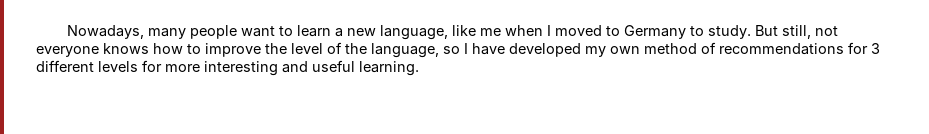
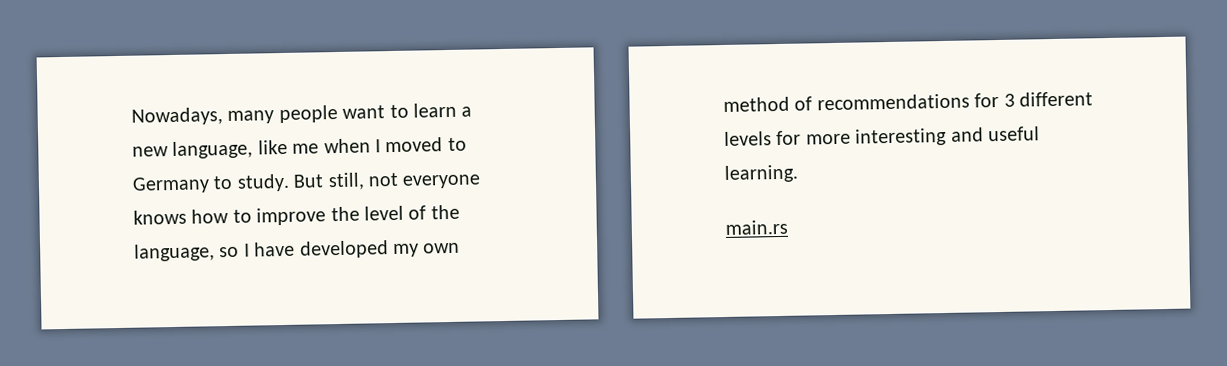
+ main.rs

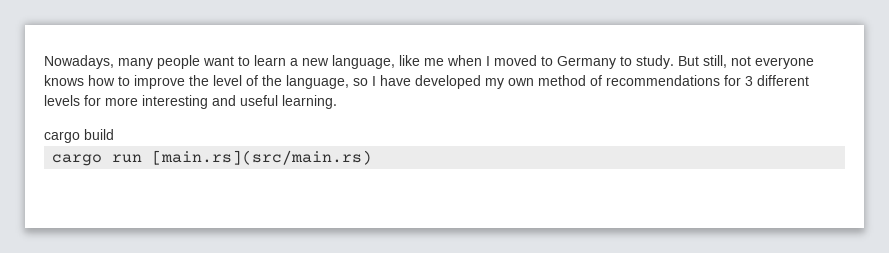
- main.rs
+ cargo build
+ cargo run [main.rs](src/main.rs)

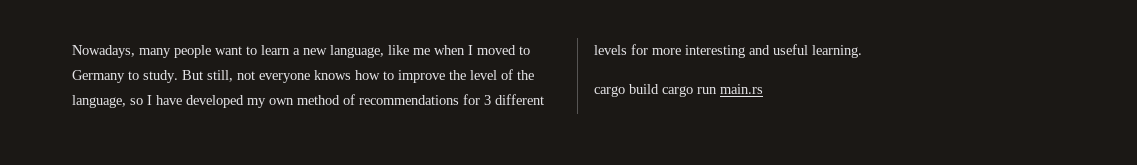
- cargo build
- cargo run [main.rs](src/main.rs)
+ cargo build cargo run main.rs

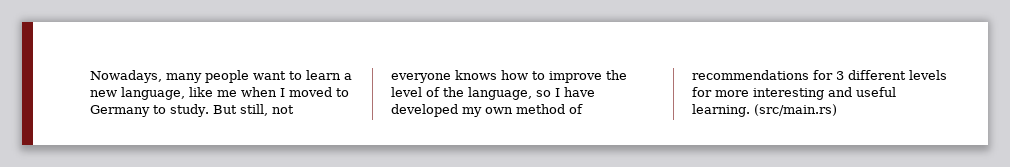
- But still, not everyone knows how to improve the level of the language, so I have developed my own method of recommendations for 3 different levels for more interesting and useful learning.
- cargo build cargo run main.rs
+ But still, not everyone knows how to improve the level of the language, so I have developed my own method of recommendations for 3 different levels for more interesting and useful learning. (src/main.rs)

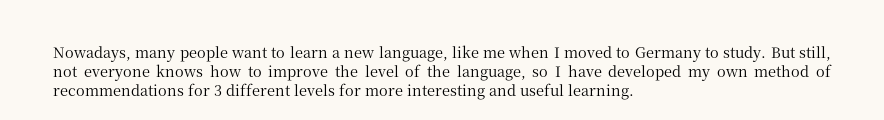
- (src/main.rs)

